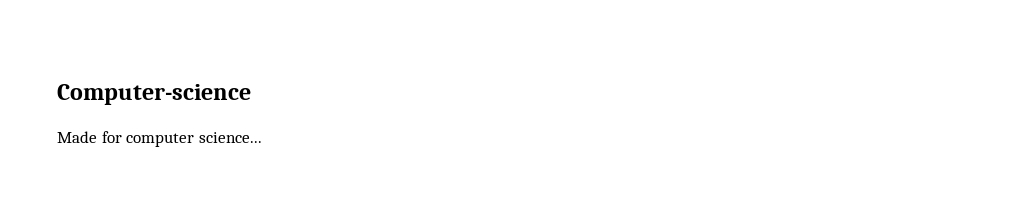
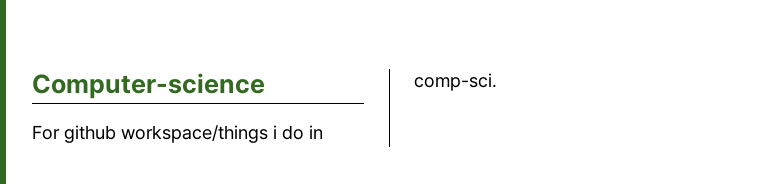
- Made for computer science...
+ For github workspace/things i do in comp-sci.

